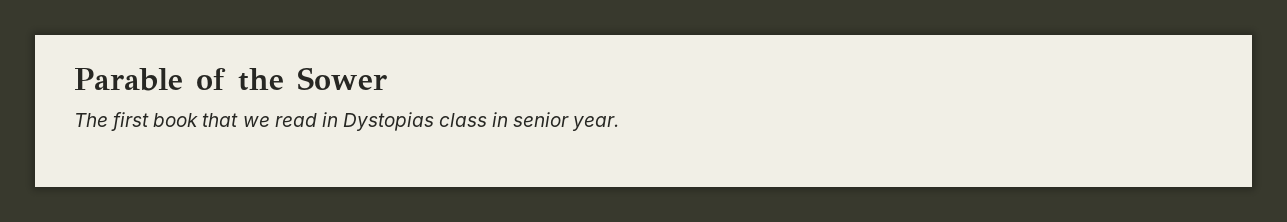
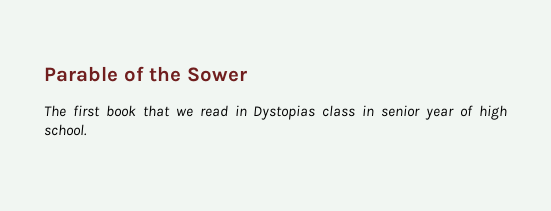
- The first book that we read in Dystopias class in senior year.
+ The first book that we read in Dystopias class in senior year of high school.

